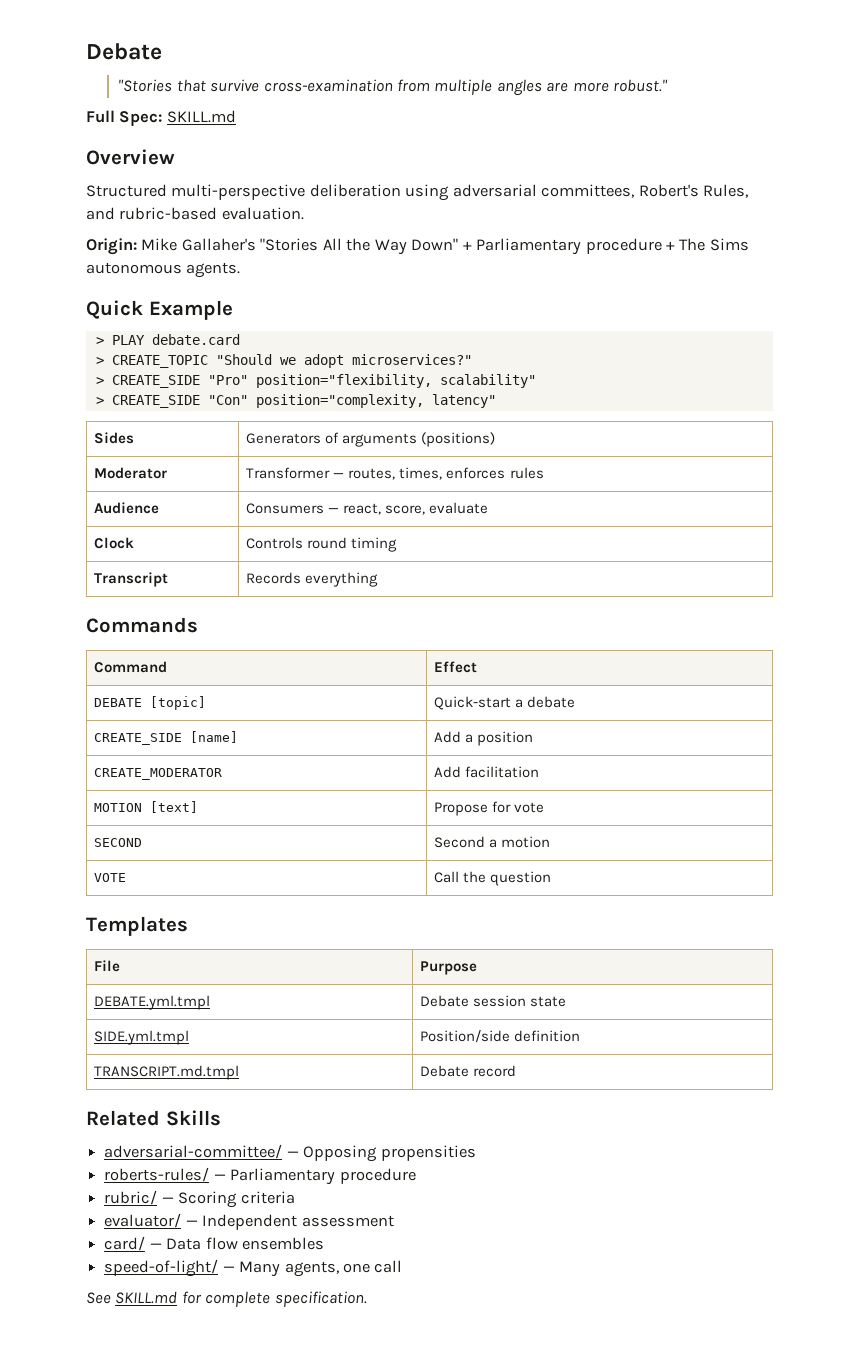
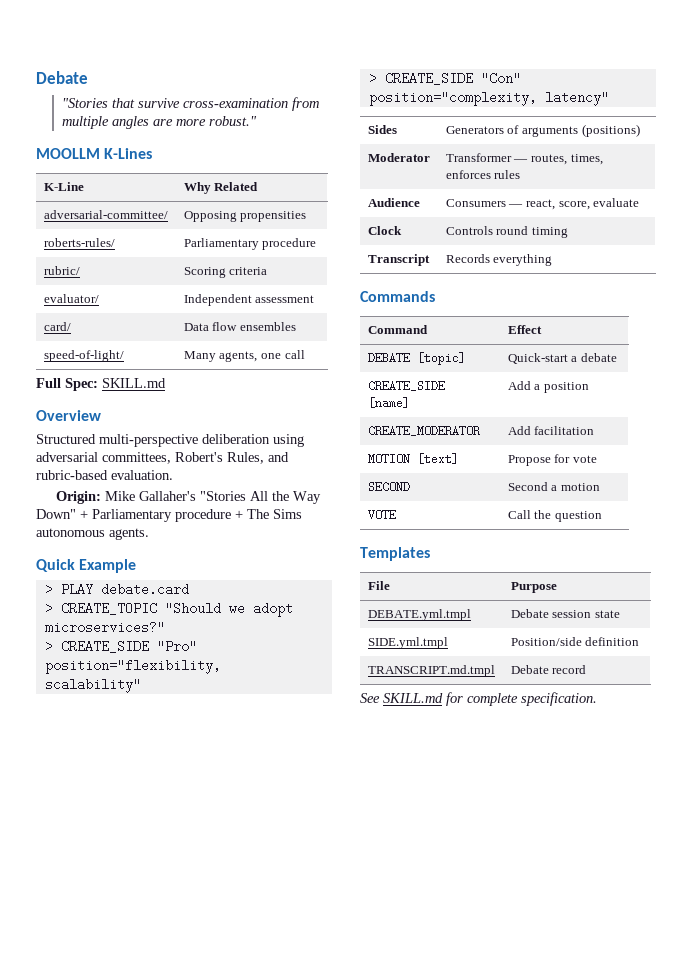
+ MOOLLM K-Lines
+ K-Line | Why Related
+ adversarial-committee/ | Opposing propensities
+ roberts-rules/ | Parliamentary procedure
+ rubric/ | Scoring criteria
+ evaluator/ | Independent assessment
+ card/ | Data flow ensembles
+ speed-of-light/ | Many agents, one call
- Related Skills
- adversarial-committee/ — Opposing propensities
- roberts-rules/ — Parliamentary procedure
- rubric/ — Scoring criteria
- evaluator/ — Independent assessment
- card/ — Data flow ensembles
- speed-of-light/ — Many agents, one call

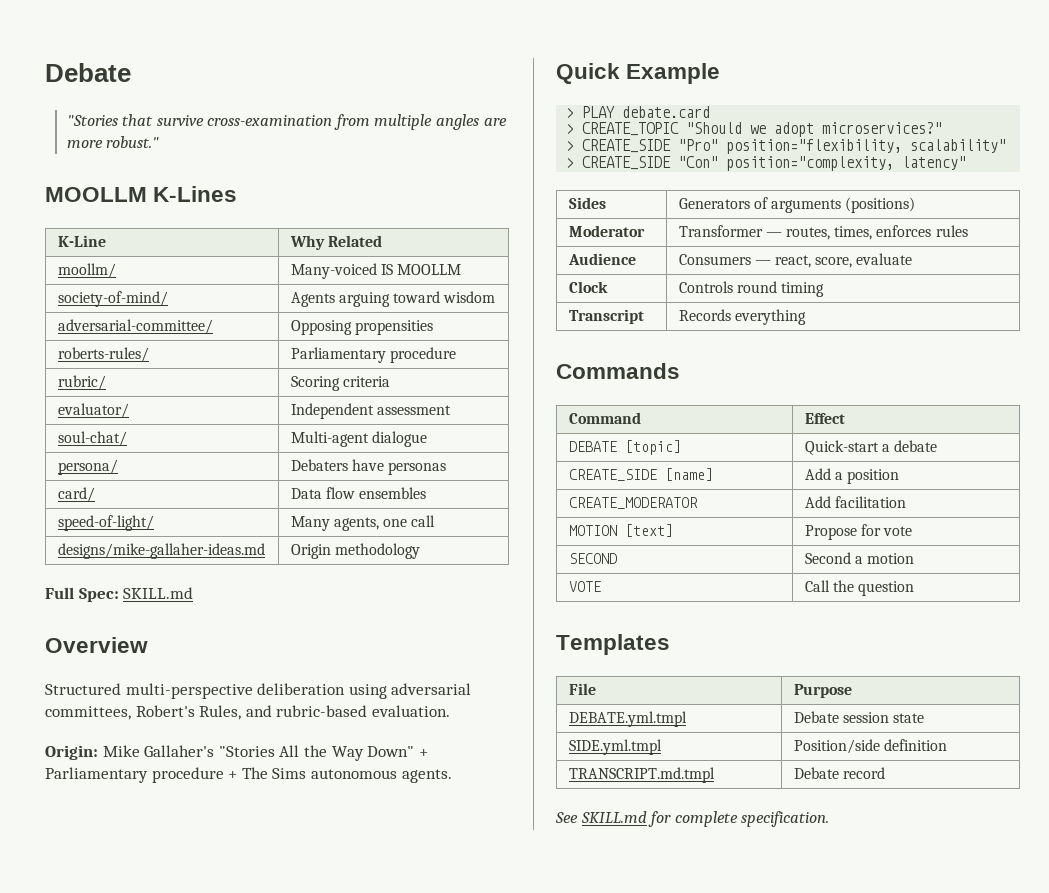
+ moollm/ | Many-voiced IS MOOLLM
+ society-of-mind/ | Agents arguing toward wisdom
+ soul-chat/ | Multi-agent dialogue
+ persona/ | Debaters have personas
+ designs/mike-gallaher-ideas.md | Origin methodology

